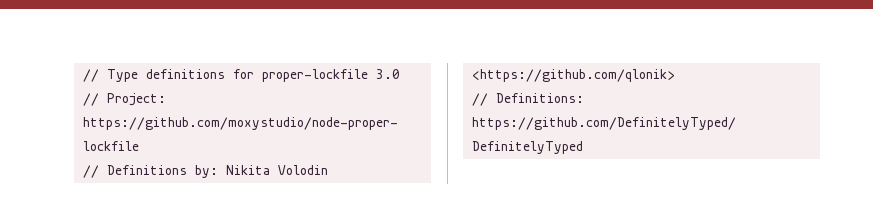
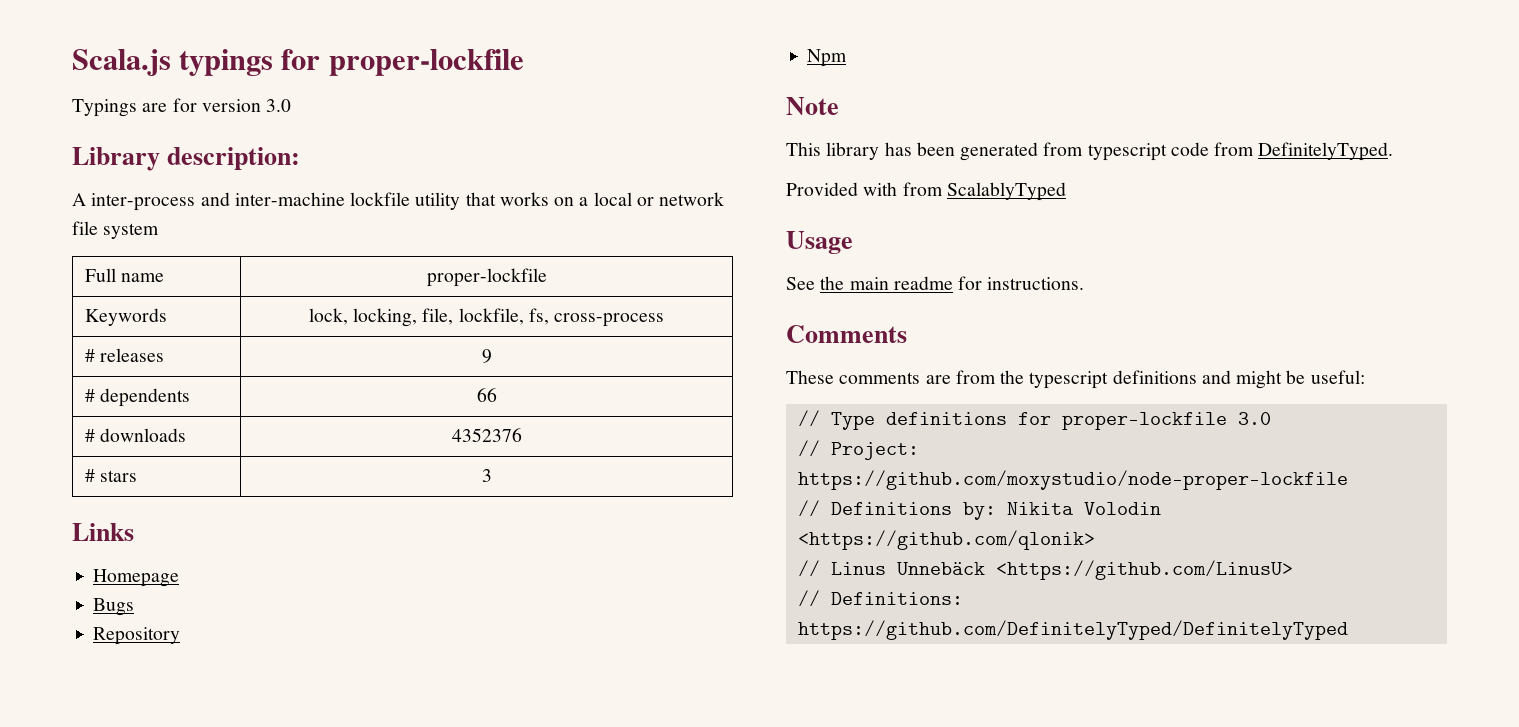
+ Scala.js typings for proper-lockfile
+ Typings are for version 3.0
+ Library description:
+ A inter-process and inter-machine lockfile utility that works on a local or network file system
+ Full name | proper-lockfile
+ Keywords | lock, locking, file, lockfile, fs, cross-process
+ # releases | 9
+ # dependents | 66
+ # downloads | 4352376
+ # stars | 3
+ Links
+ Homepage
+ Bugs
+ Repository
+ Npm
+ Note
+ This library has been generated from typescript code from DefinitelyTyped.
+ Provided with from ScalablyTyped
+ Usage
+ See the main readme for instructions.
+ Comments
+ These comments are from the typescript definitions and might be useful:
+ // Linus Unnebäck <https://github.com/LinusU>

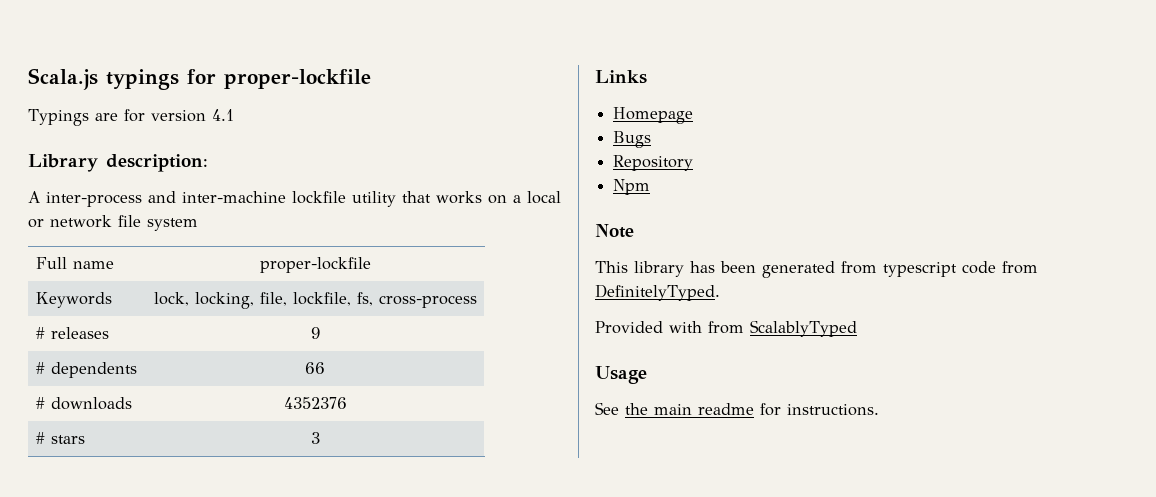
- Typings are for version 3.0
+ Typings are for version 4.1
- Comments
- These comments are from the typescript definitions and might be useful:
- // Type definitions for proper-lockfile 3.0
- // Project: https://github.com/moxystudio/node-proper-lockfile
- // Definitions by: Nikita Volodin <https://github.com/qlonik>
- // Linus Unnebäck <https://github.com/LinusU>
- // Definitions: https://github.com/DefinitelyTyped/DefinitelyTyped

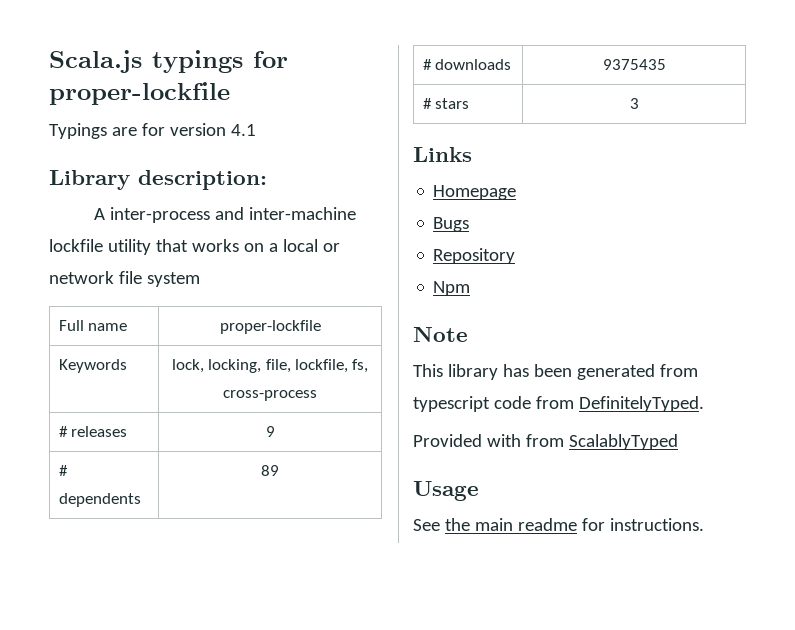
- # dependents | 66
+ # dependents | 89
- # downloads | 4352376
+ # downloads | 9375435

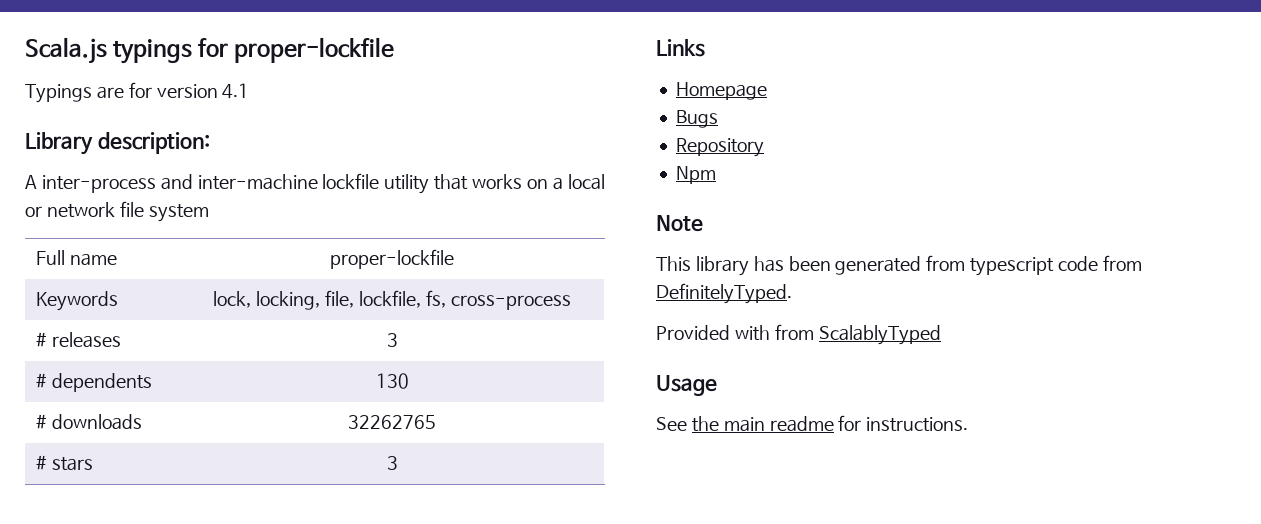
- # releases | 9
+ # releases | 3
- # dependents | 89
+ # dependents | 130
- # downloads | 9375435
+ # downloads | 32262765

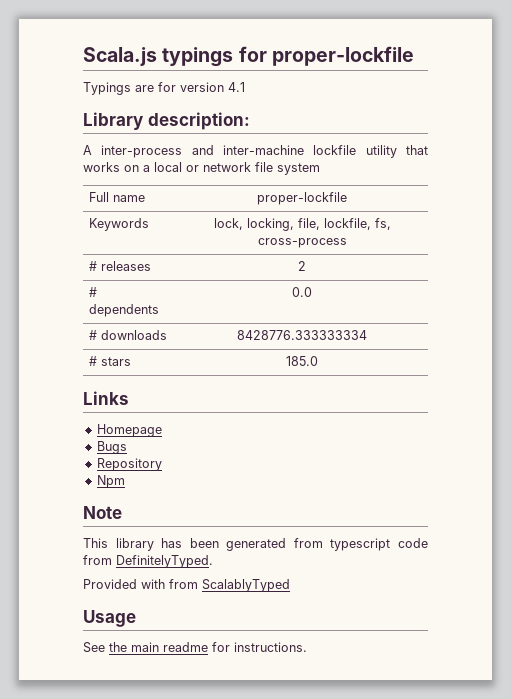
- # releases | 3
+ # releases | 2
- # dependents | 130
+ # dependents | 0.0
- # downloads | 32262765
+ # downloads | 8428776.333333334
- # stars | 3
+ # stars | 185.0

